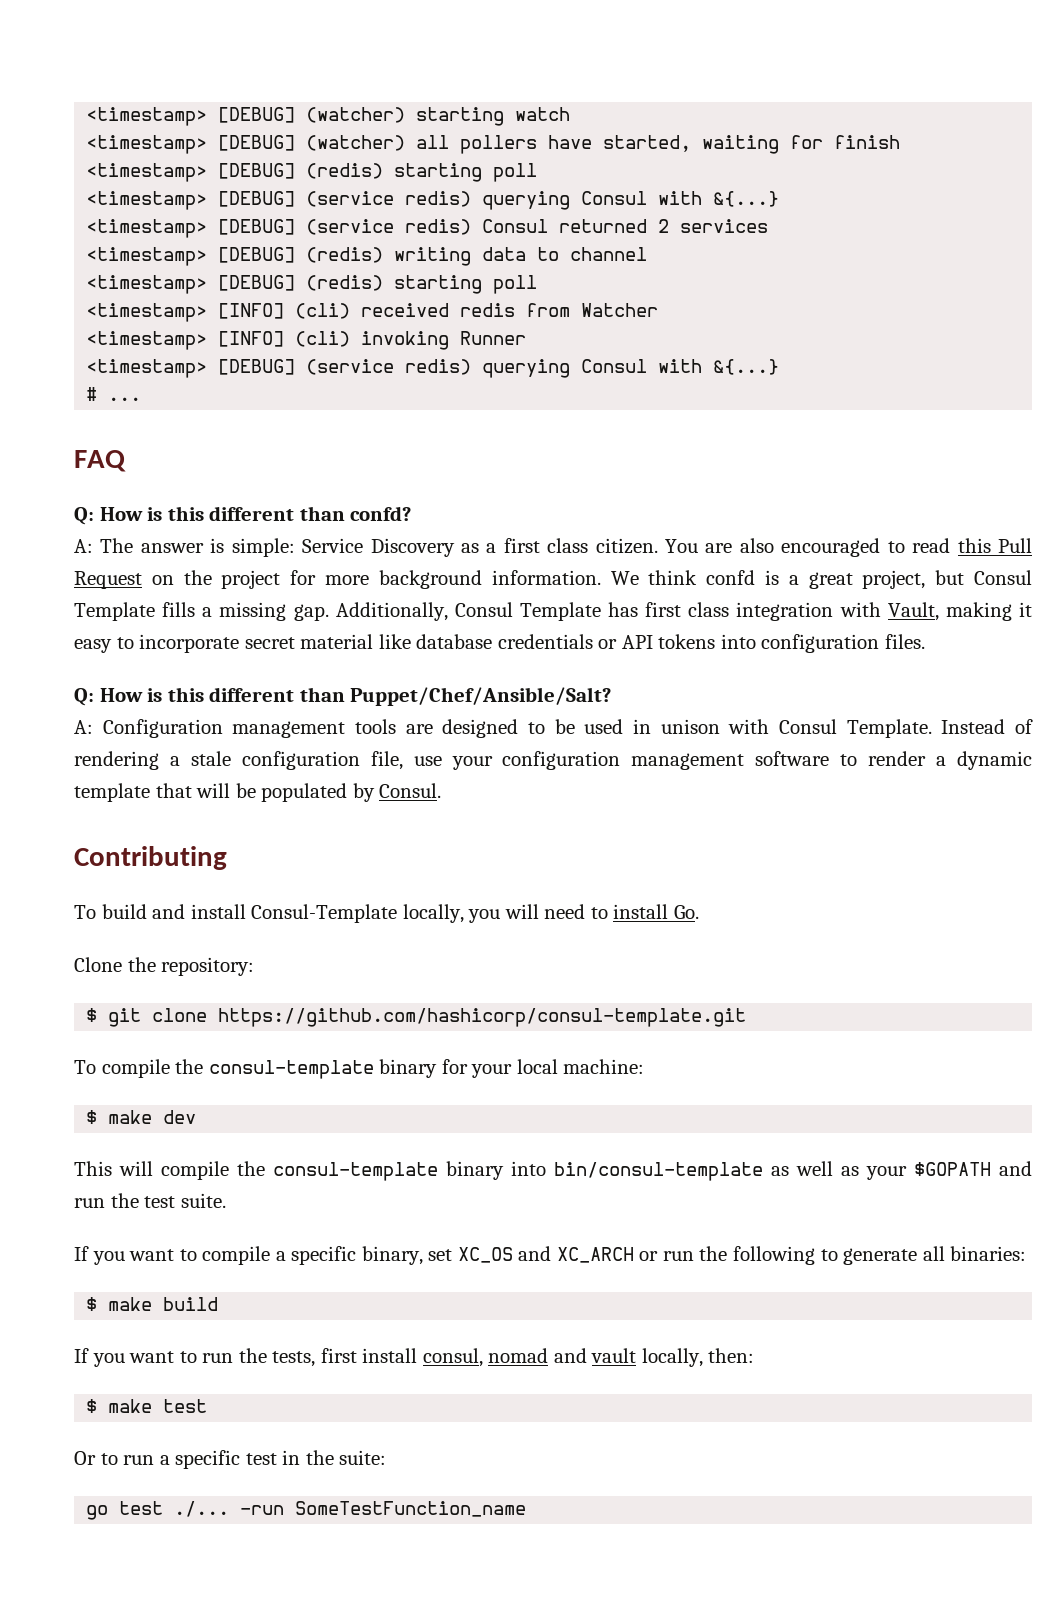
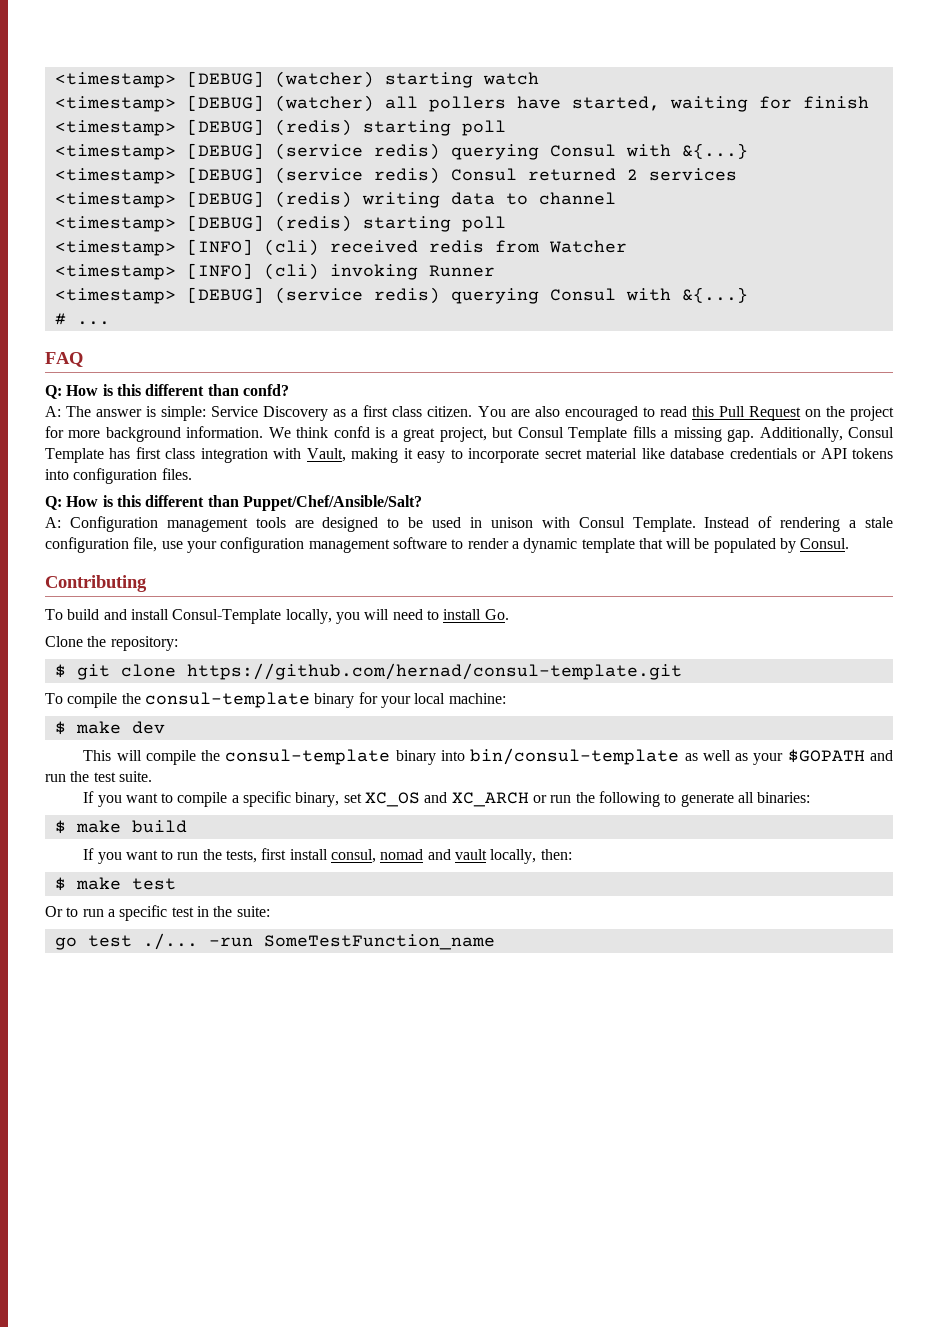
- $ git clone https://github.com/hashicorp/consul-template.git
+ $ git clone https://github.com/hernad/consul-template.git

